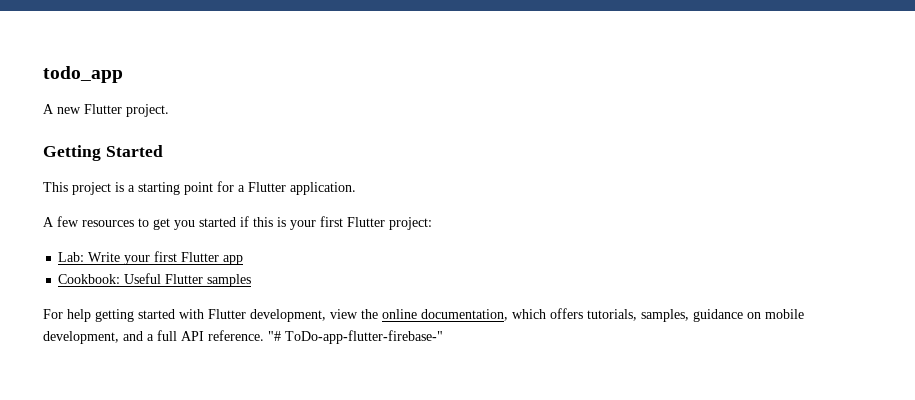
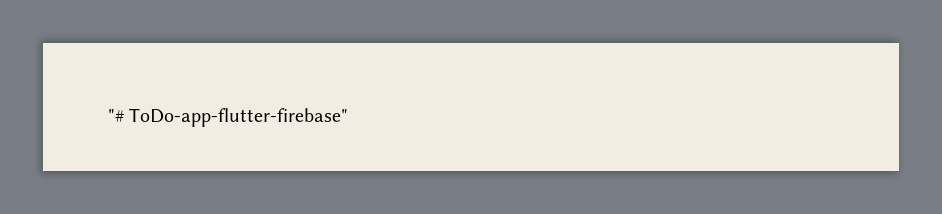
- todo_app
- A new Flutter project.
- Getting Started
- This project is a starting point for a Flutter application.
- A few resources to get you started if this is your first Flutter project:
- Lab: Write your first Flutter app
- Cookbook: Useful Flutter samples
- For help getting started with Flutter development, view the online documentation, which offers tutorials, samples, guidance on mobile development, and a full API reference. "# ToDo-app-flutter-firebase-"
+ "# ToDo-app-flutter-firebase"

